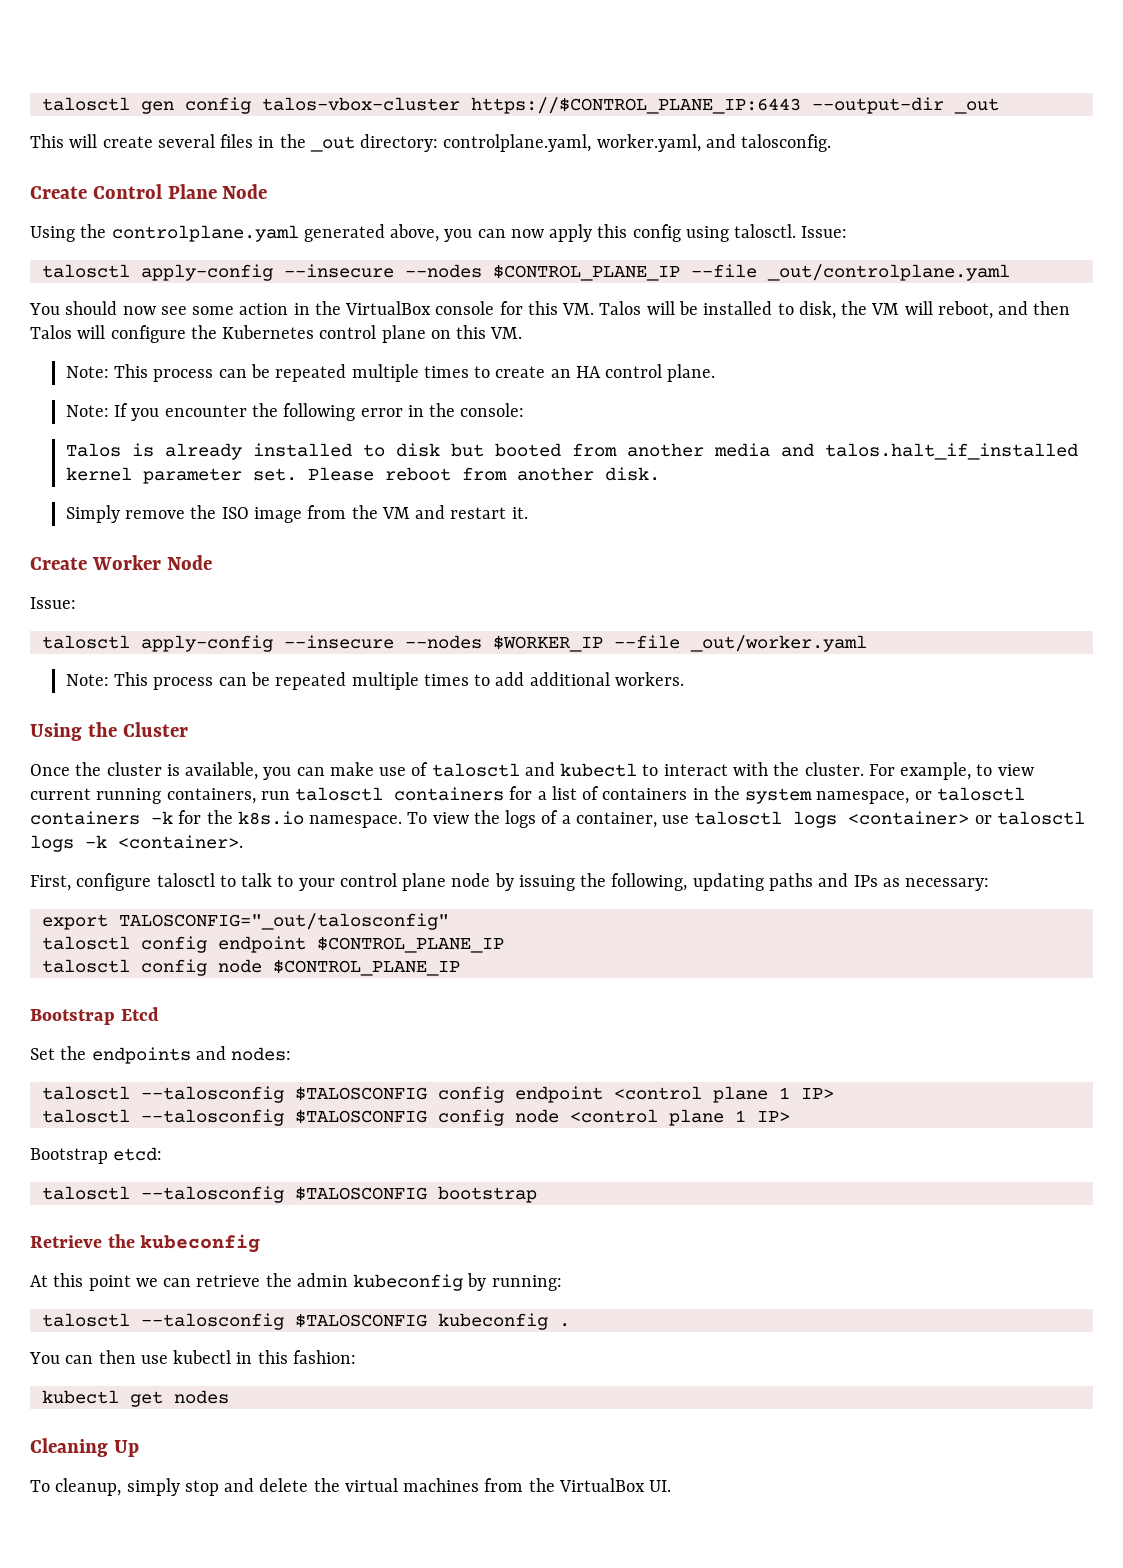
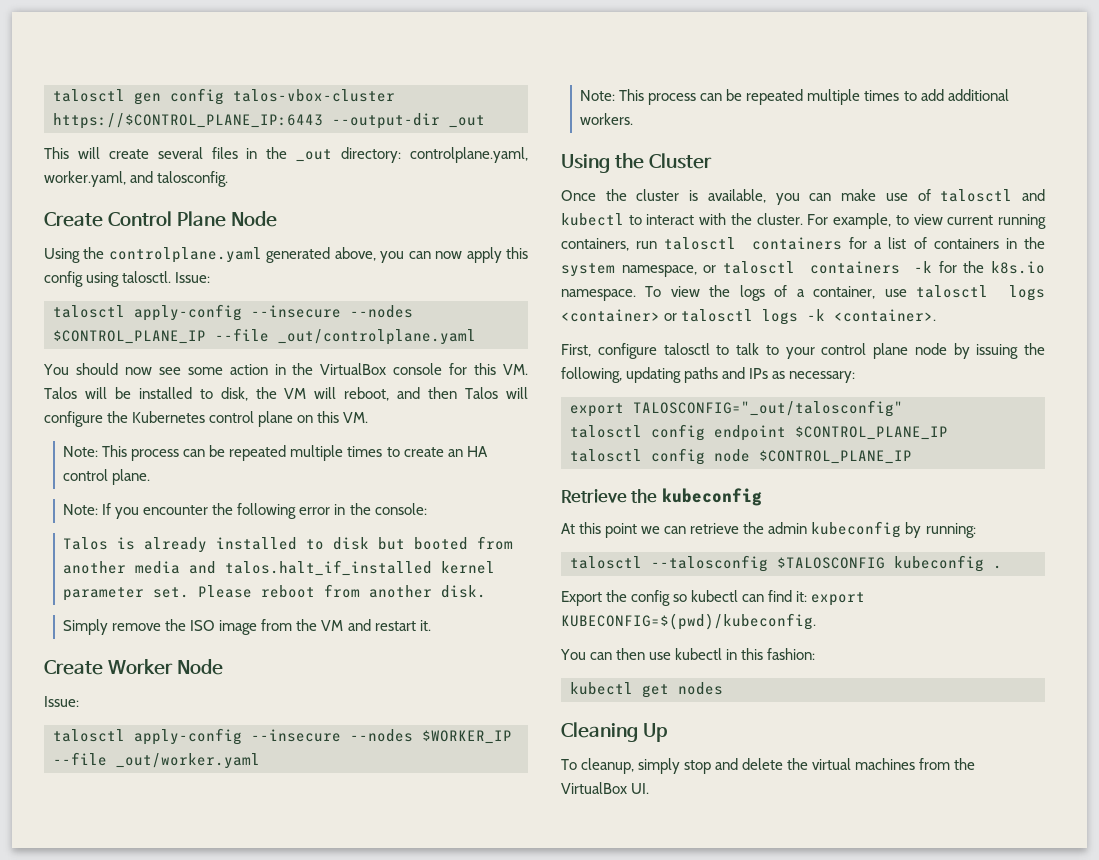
- Bootstrap Etcd
- Set the endpoints and nodes:
- talosctl --talosconfig $TALOSCONFIG config endpoint <control plane 1 IP>
- talosctl --talosconfig $TALOSCONFIG config node <control plane 1 IP>
- Bootstrap etcd:
- talosctl --talosconfig $TALOSCONFIG bootstrap
+ Export the config so kubectl can find it: export KUBECONFIG=$(pwd)/kubeconfig.

